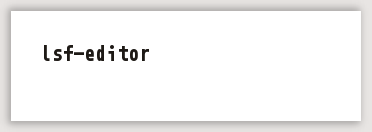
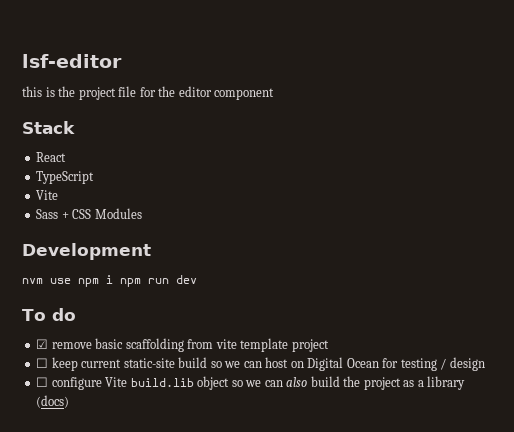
+ this is the project file for the editor component
+ Stack
+ React
+ TypeScript
+ Vite
+ Sass + CSS Modules
+ Development
+ nvm use npm i npm run dev
+ To do
+ ☑ remove basic scaffolding from vite template project
+ ☐ keep current static-site build so we can host on Digital Ocean for testing / design
+ ☐ configure Vite build.lib object so we can also build the project as a library (docs)

